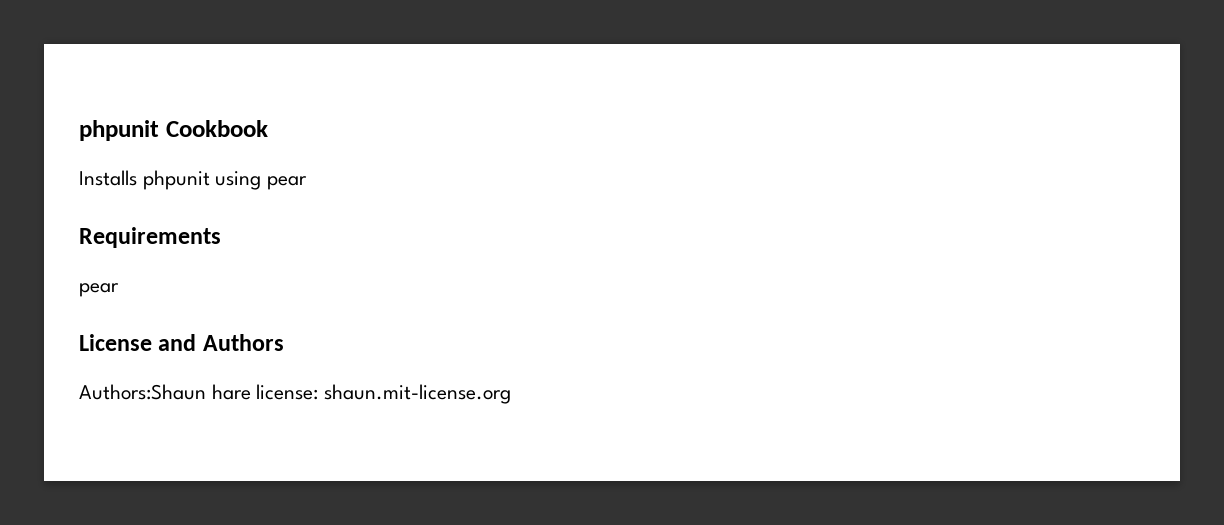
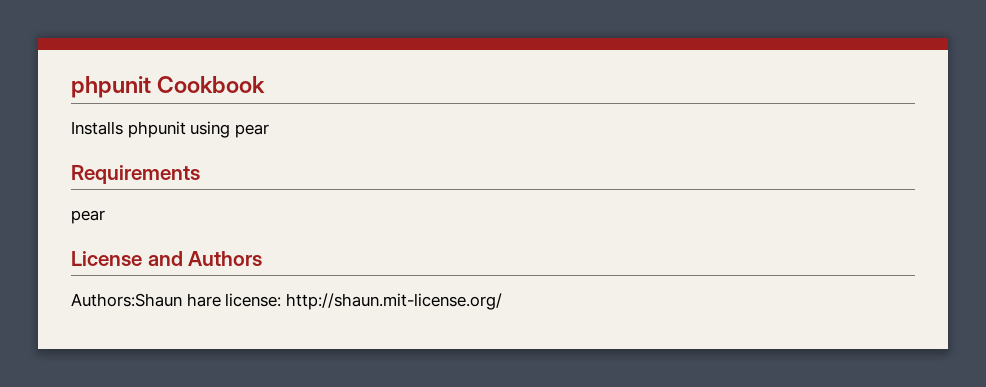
- Authors:Shaun hare license: shaun.mit-license.org
+ Authors:Shaun hare license: http://shaun.mit-license.org/

